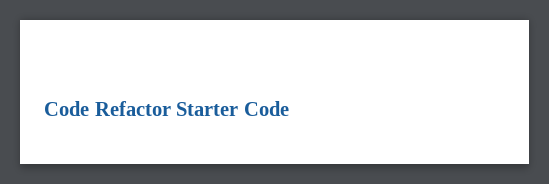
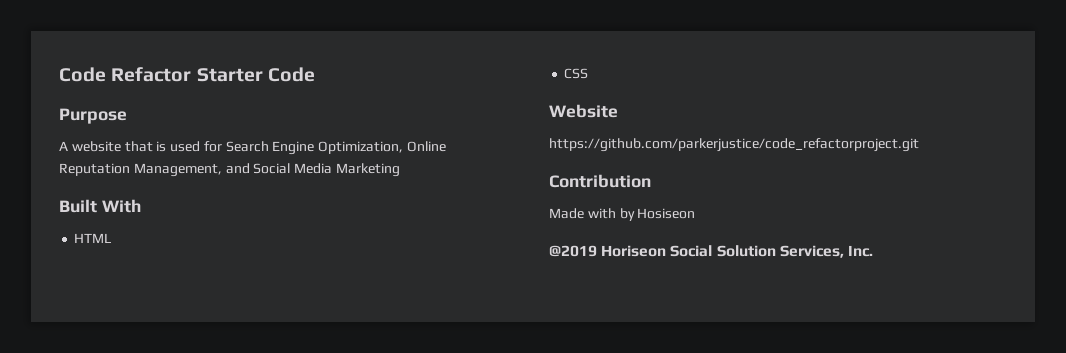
+ Purpose
+ A website that is used for Search Engine Optimization, Online Reputation Management, and Social Media Marketing
+ Built With
+ HTML
+ CSS
+ Website
+ https://github.com/parkerjustice/code_refactorproject.git
+ Contribution
+ Made with by Hosiseon
+ @2019 Horiseon Social Solution Services, Inc.

